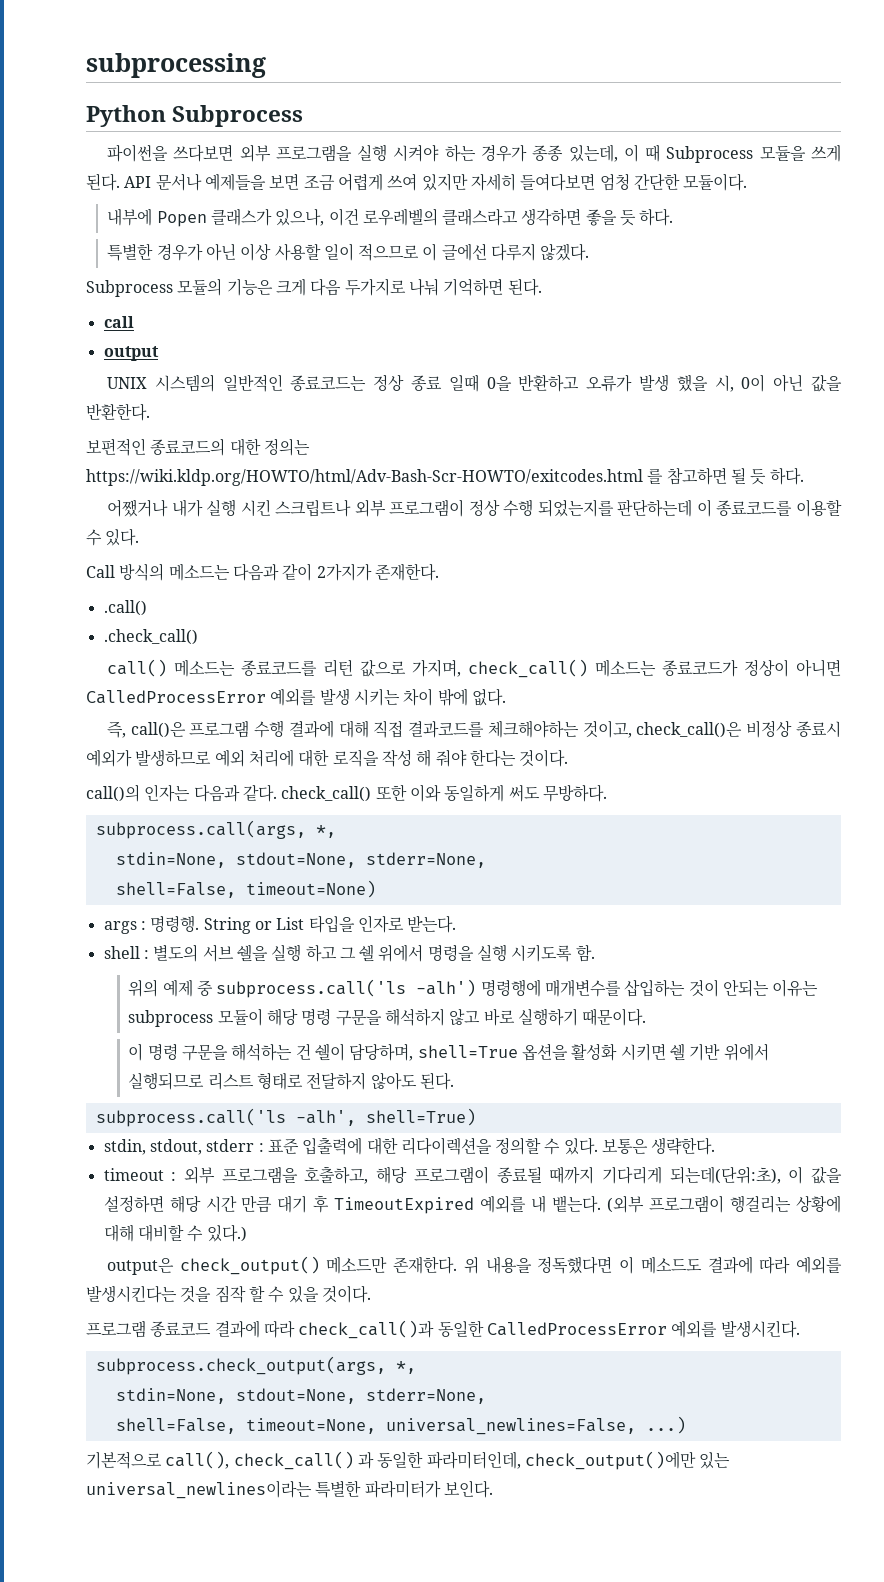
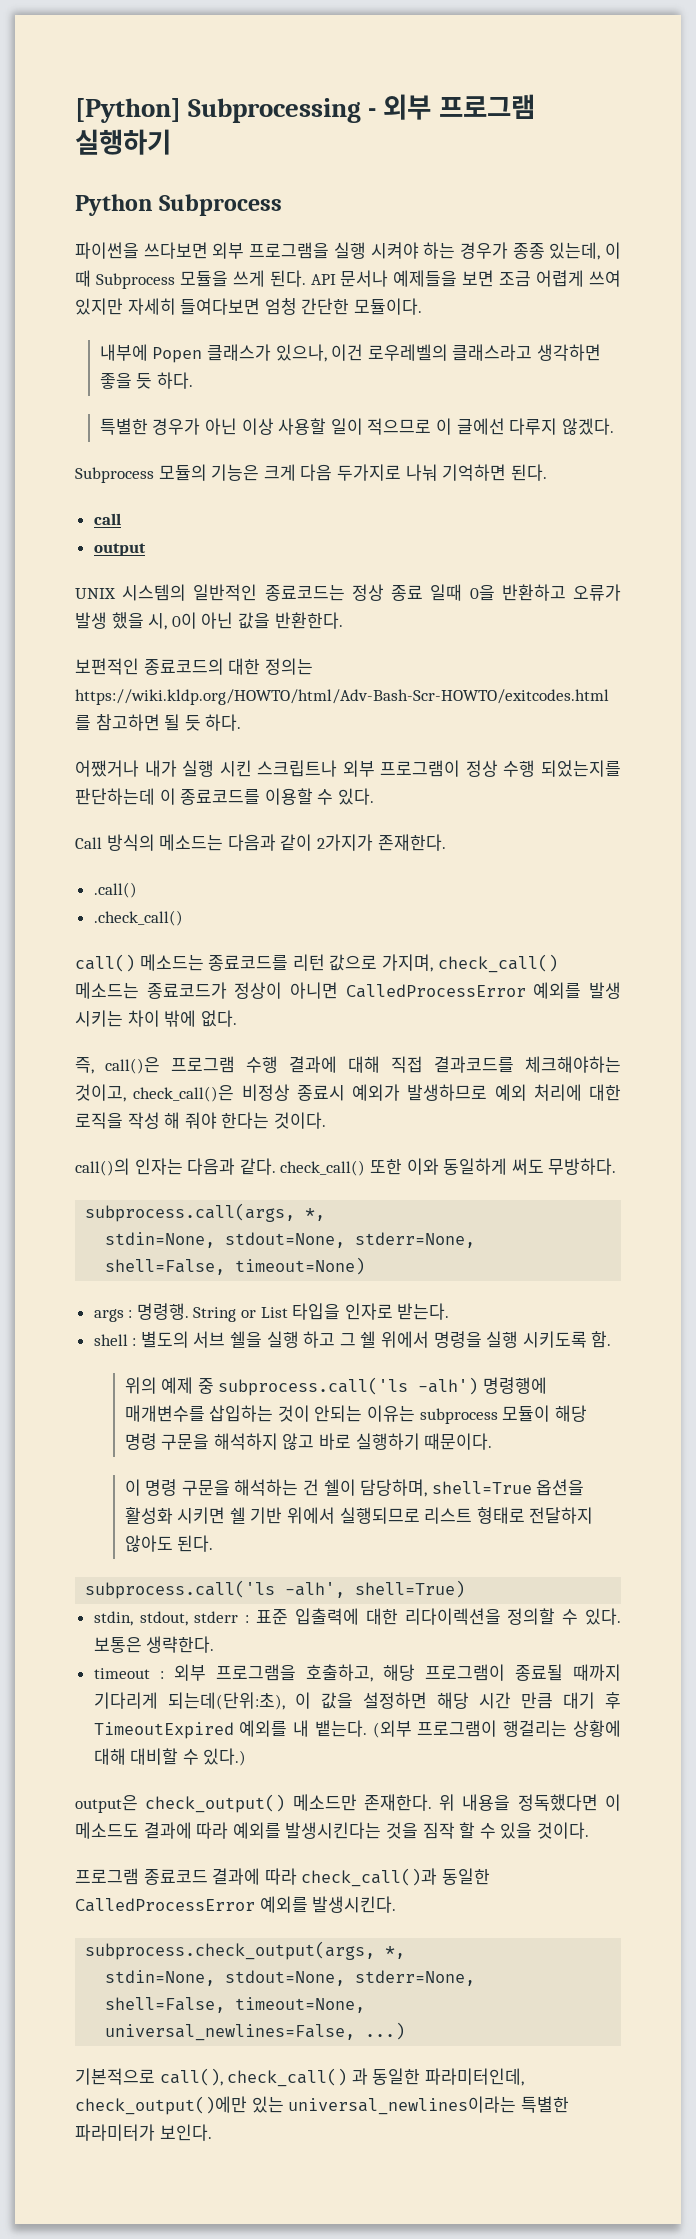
- subprocessing
+ [Python] Subprocessing - 외부 프로그램 실행하기

